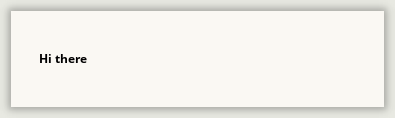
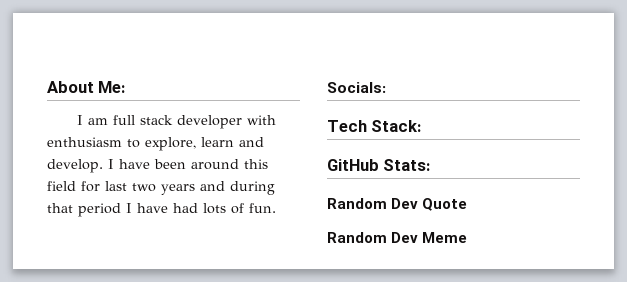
- Hi there
+ About Me:
+ I am full stack developer with enthusiasm to explore, learn and develop. I have been around this field for last two years and during that period I have had lots of fun.
+ Socials:
+ Tech Stack:
+ GitHub Stats:
+ Random Dev Quote
+ Random Dev Meme

